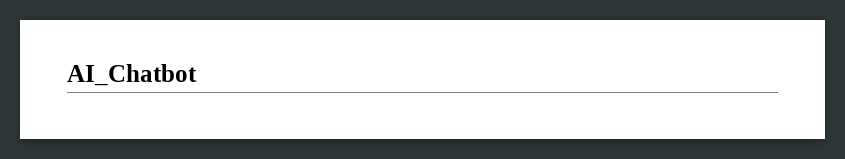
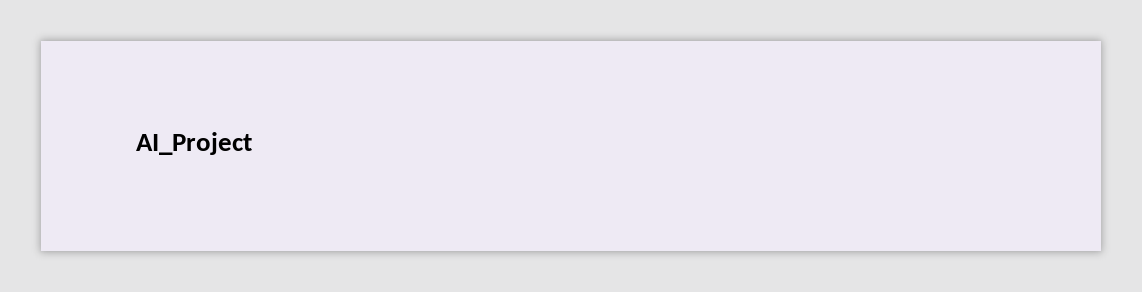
- AI_Chatbot
+ AI_Project

